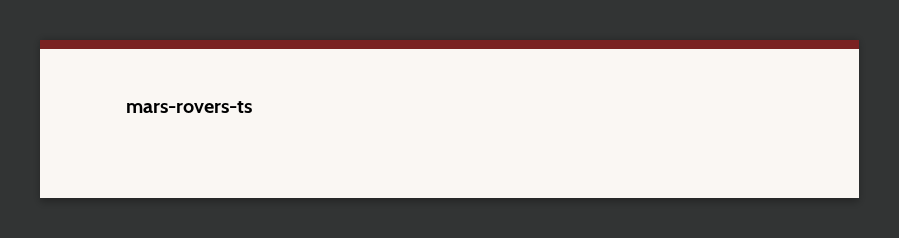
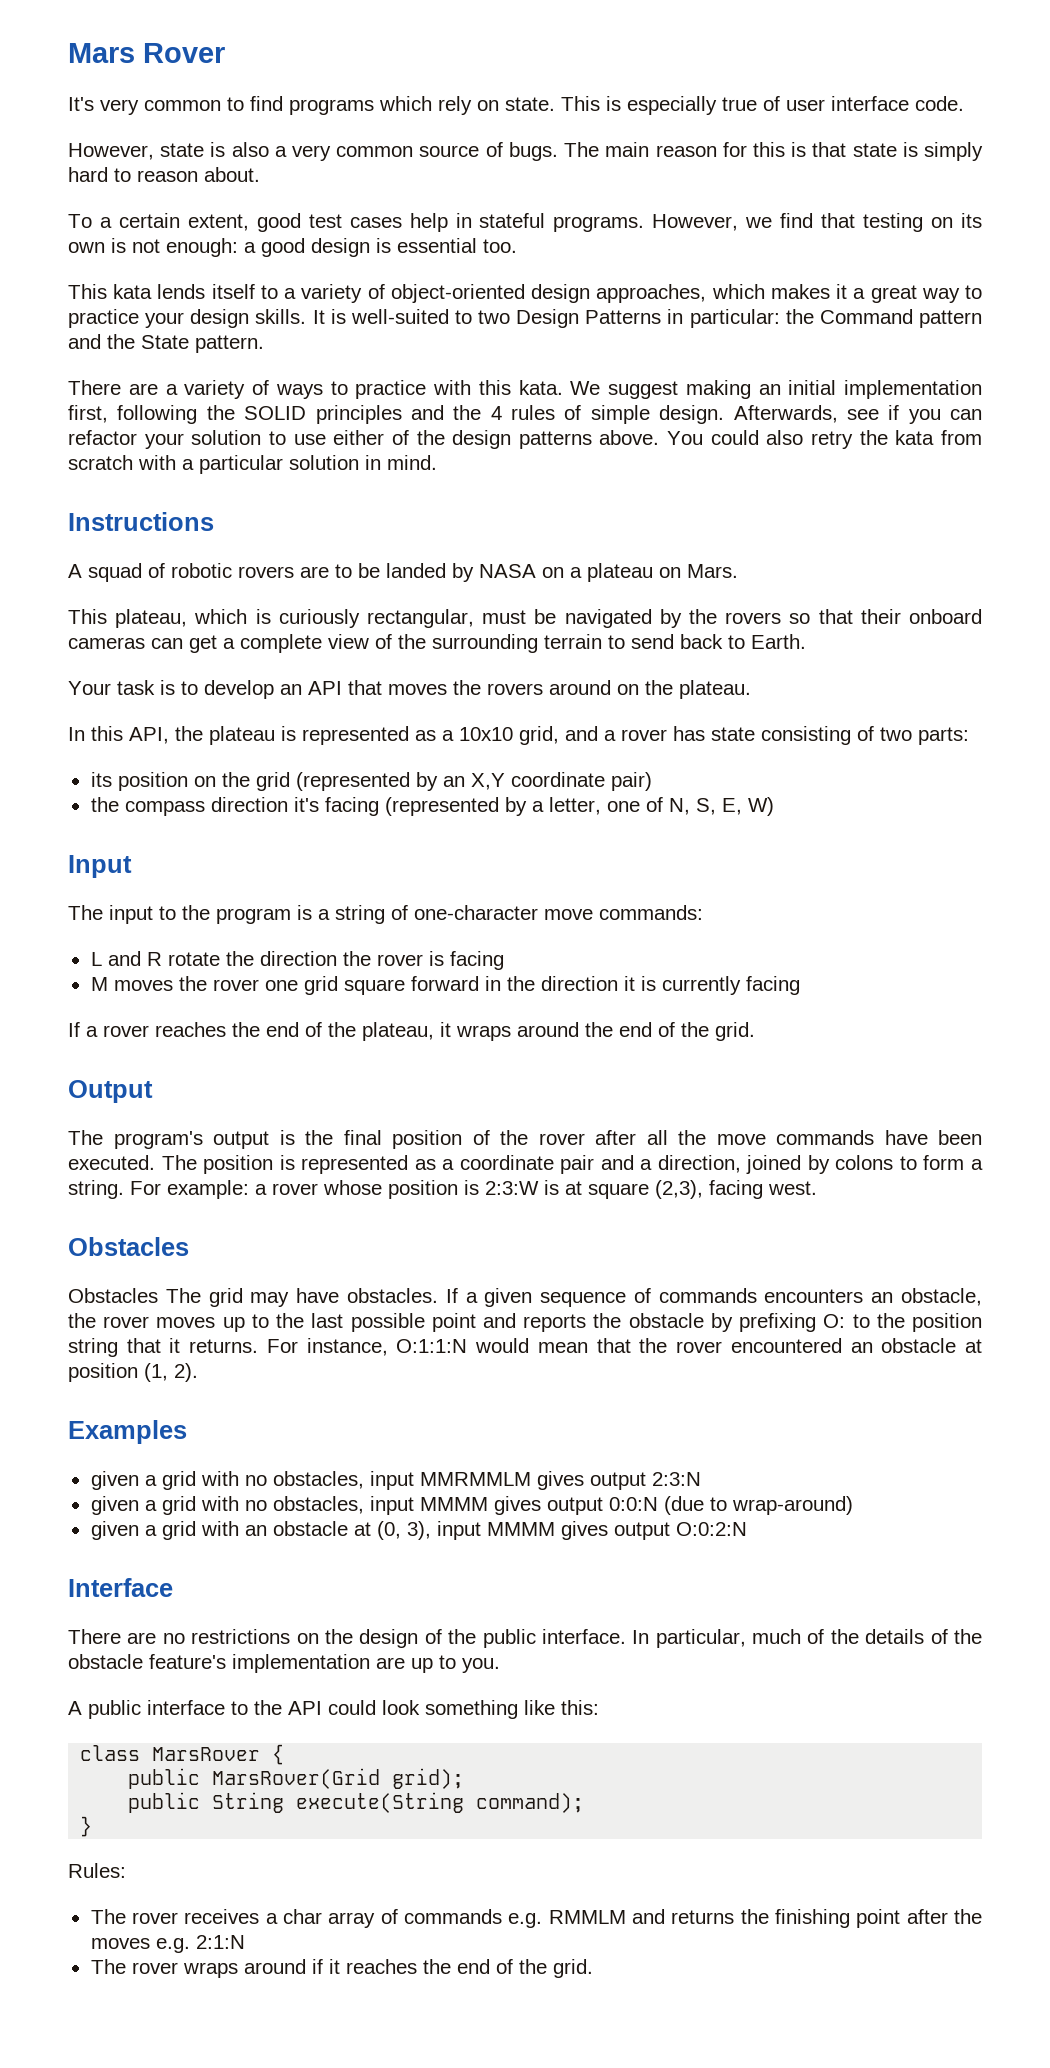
- mars-rovers-ts
+ Mars Rover
+ It's very common to find programs which rely on state. This is especially true of user interface code.
+ However, state is also a very common source of bugs. The main reason for this is that state is simply hard to reason about.
+ To a certain extent, good test cases help in stateful programs. However, we find that testing on its own is not enough: a good design is essential too.
+ This kata lends itself to a variety of object-oriented design approaches, which makes it a great way to practice your design skills. It is well-suited to two Design Patterns in particular: the Command pattern and the State pattern.
+ There are a variety of ways to practice with this kata. We suggest making an initial implementation first, following the SOLID principles and the 4 rules of simple design. Afterwards, see if you can refactor your solution to use either of the design patterns above. You could also retry the kata from scratch with a particular solution in mind.
+ Instructions
+ A squad of robotic rovers are to be landed by NASA on a plateau on Mars.
+ This plateau, which is curiously rectangular, must be navigated by the rovers so that their onboard cameras can get a complete view of the surrounding terrain to send back to Earth.
+ Your task is to develop an API that moves the rovers around on the plateau.
+ In this API, the plateau is represented as a 10x10 grid, and a rover has state consisting of two parts:
+ its position on the grid (represented by an X,Y coordinate pair)
+ the compass direction it's facing (represented by a letter, one of N, S, E, W)
+ Input
+ The input to the program is a string of one-character move commands:
+ L and R rotate the direction the rover is facing
+ M moves the rover one grid square forward in the direction it is currently facing
+ If a rover reaches the end of the plateau, it wraps around the end of the grid.
+ Output
+ The program's output is the final position of the rover after all the move commands have been executed. The position is represented as a coordinate pair and a direction, joined by colons to form a string. For example: a rover whose position is 2:3:W is at square (2,3), facing west.
+ Obstacles
+ Obstacles The grid may have obstacles. If a given sequence of commands encounters an obstacle, the rover moves up to the last possible point and reports the obstacle by prefixing O: to the position string that it returns. For instance, O:1:1:N would mean that the rover encountered an obstacle at position (1, 2).
+ Examples
+ given a grid with no obstacles, input MMRMMLM gives output 2:3:N
+ given a grid with no obstacles, input MMMM gives output 0:0:N (due to wrap-around)
+ given a grid with an obstacle at (0, 3), input MMMM gives output O:0:2:N
+ Interface
+ There are no restrictions on the design of the public interface. In particular, much of the details of the obstacle feature's implementation are up to you.
+ A public interface to the API could look something like this:
+ class MarsRover {
+ public MarsRover(Grid grid);
+ public String execute(String command);
+ }
+ Rules:
+ The rover receives a char array of commands e.g. RMMLM and returns the finishing point after the moves e.g. 2:1:N
+ The rover wraps around if it reaches the end of the grid.

